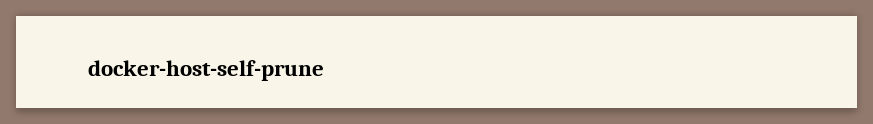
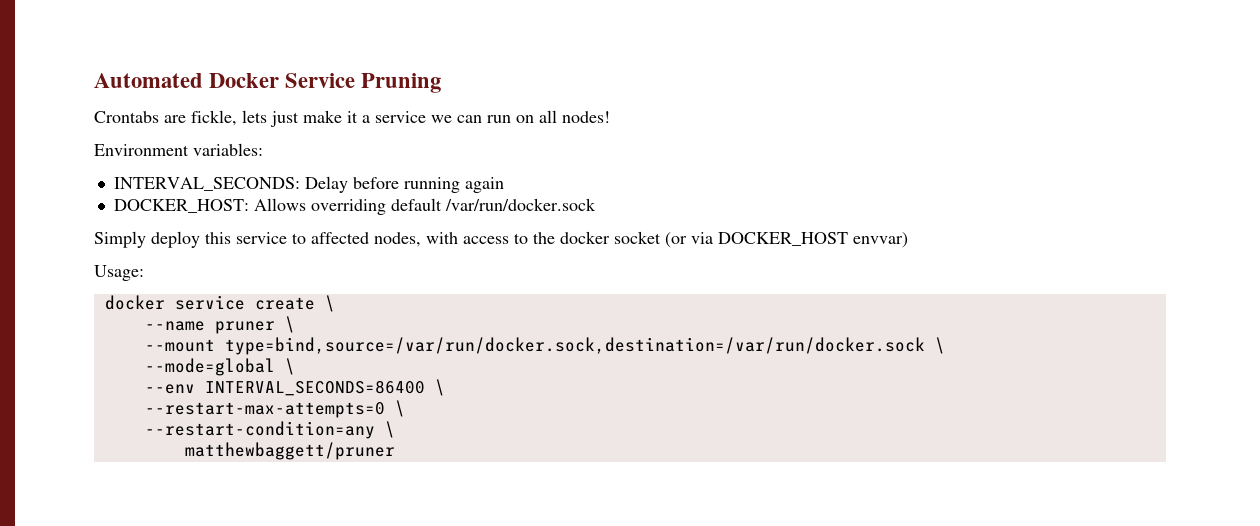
- docker-host-self-prune
+ Automated Docker Service Pruning
+ Crontabs are fickle, lets just make it a service we can run on all nodes!
+ Environment variables:
+ INTERVAL_SECONDS: Delay before running again
+ DOCKER_HOST: Allows overriding default /var/run/docker.sock
+ Simply deploy this service to affected nodes, with access to the docker socket (or via DOCKER_HOST envvar)
+ Usage:
+ docker service create \
+ --name pruner \
+ --mount type=bind,source=/var/run/docker.sock,destination=/var/run/docker.sock \
+ --mode=global \
+ --env INTERVAL_SECONDS=86400 \
+ --restart-max-attempts=0 \
+ --restart-condition=any \
+ matthewbaggett/pruner

